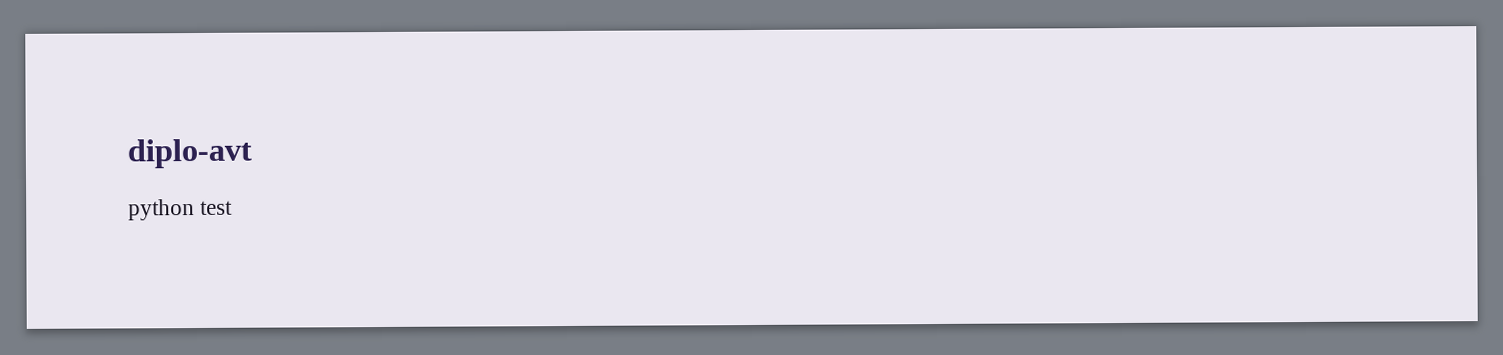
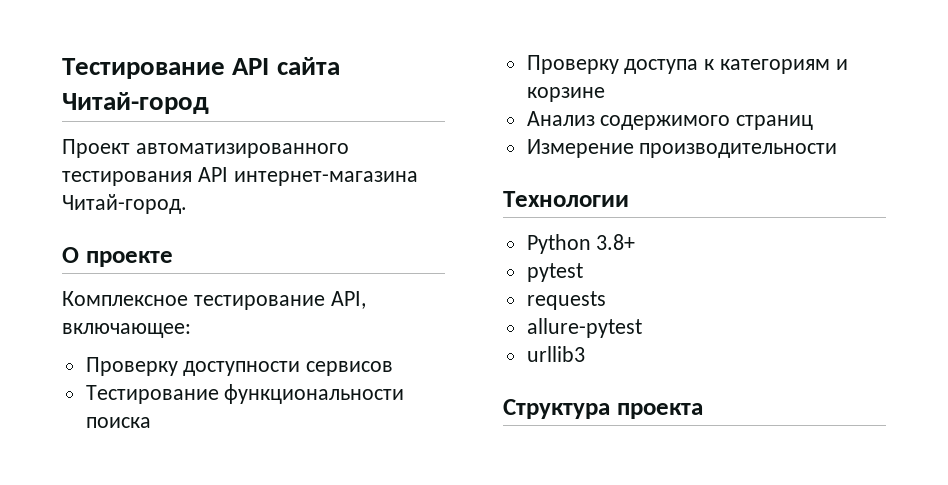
- diplo-avt
- python test
+ Тестирование API сайта Читай-город
+ Проект автоматизированного тестирования API интернет-магазина Читай-город.
+ О проекте
+ Комплексное тестирование API, включающее:
+ Проверку доступности сервисов
+ Тестирование функциональности поиска
+ Проверку доступа к категориям и корзине
+ Анализ содержимого страниц
+ Измерение производительности
+ Технологии
+ Python 3.8+
+ pytest
+ requests
+ allure-pytest
+ urllib3
+ Структура проекта

